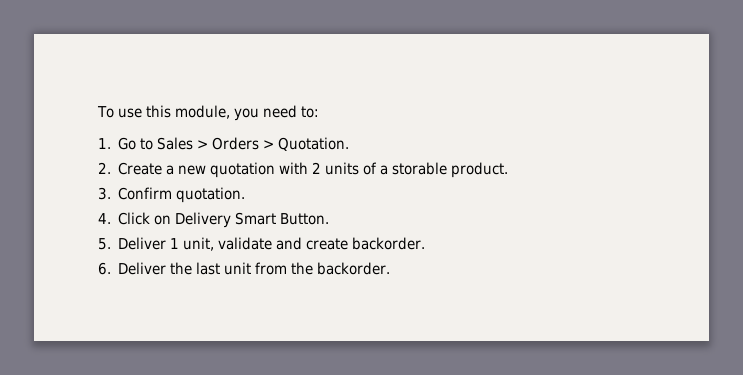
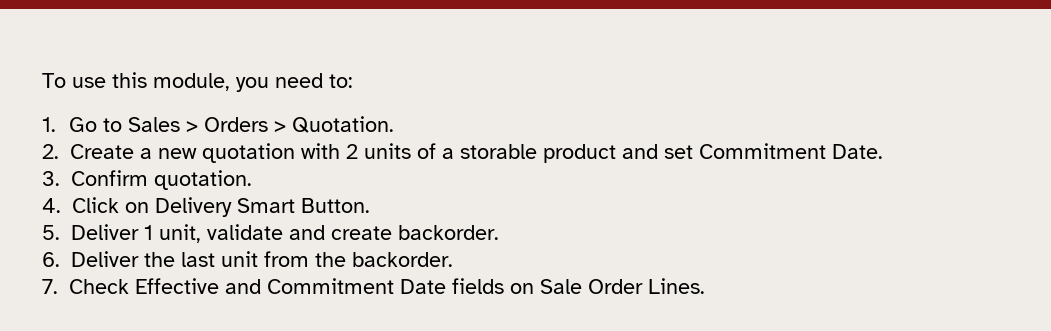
- 2. Create a new quotation with 2 units of a storable product.
+ 2. Create a new quotation with 2 units of a storable product and set Commitment Date.
+ 7. Check Effective and Commitment Date fields on Sale Order Lines.

